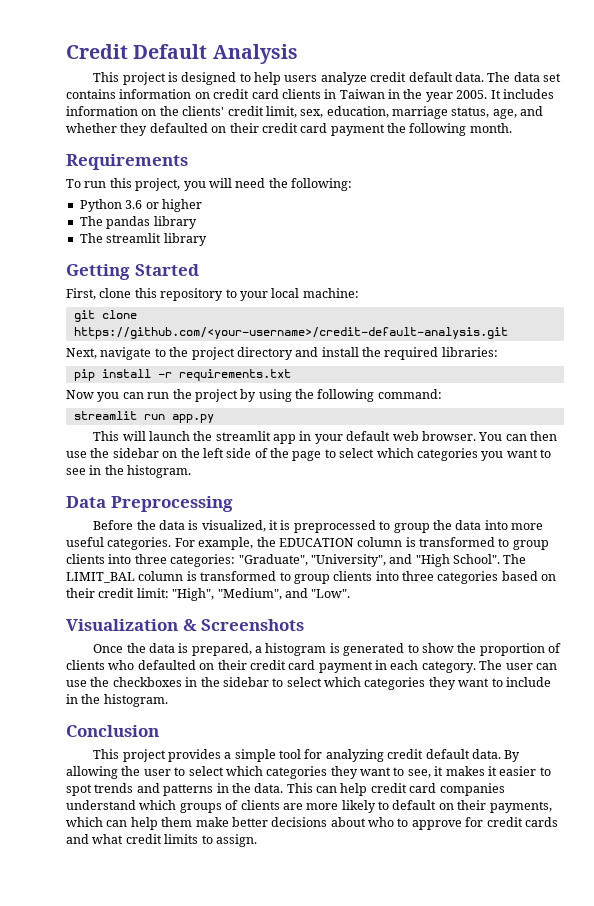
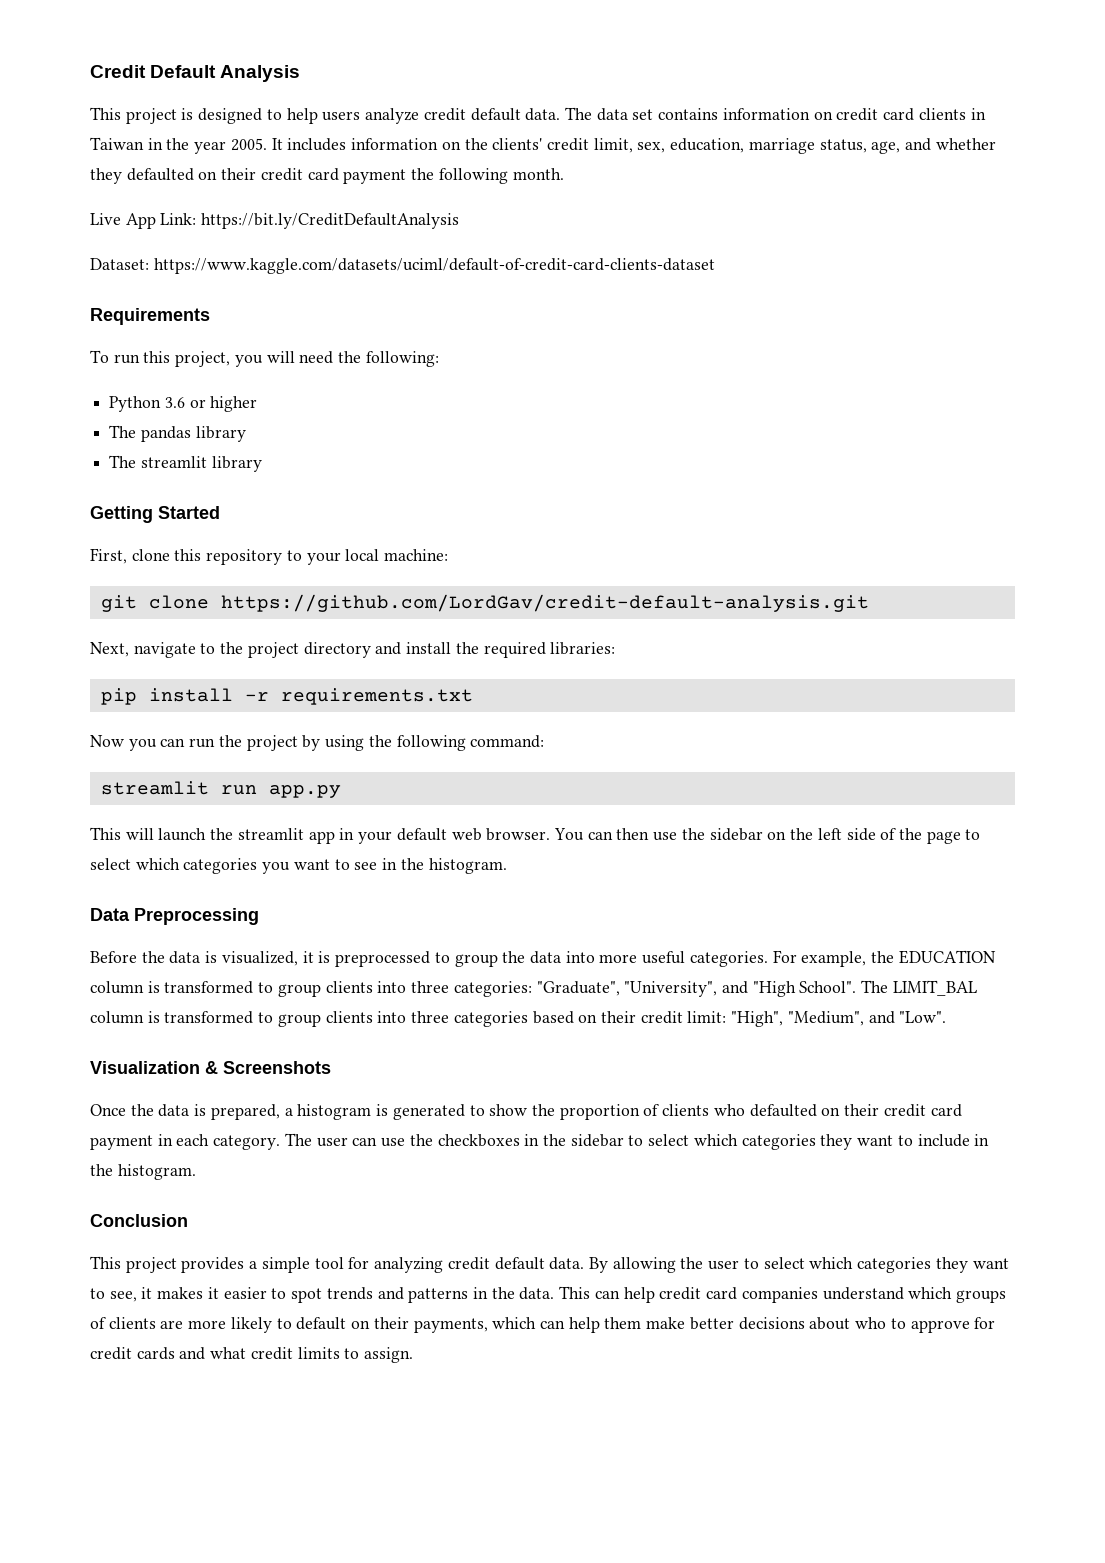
+ Live App Link: https://bit.ly/CreditDefaultAnalysis
+ Dataset: https://www.kaggle.com/datasets/uciml/default-of-credit-card-clients-dataset
- git clone https://github.com/<your-username>/credit-default-analysis.git
+ git clone https://github.com/LordGav/credit-default-analysis.git

